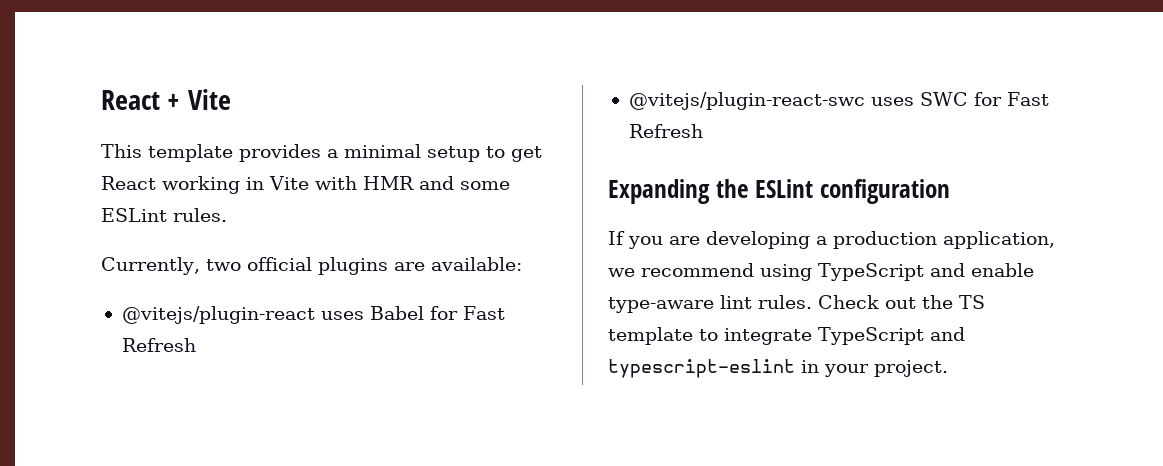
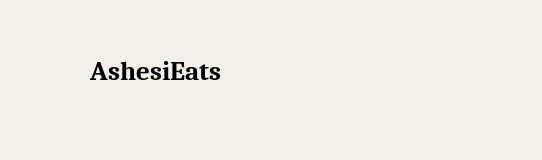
- React + Vite
- This template provides a minimal setup to get React working in Vite with HMR and some ESLint rules.
- Currently, two official plugins are available:
- @vitejs/plugin-react uses Babel for Fast Refresh
- @vitejs/plugin-react-swc uses SWC for Fast Refresh
- Expanding the ESLint configuration
- If you are developing a production application, we recommend using TypeScript and enable type-aware lint rules. Check out the TS template to integrate TypeScript and typescript-eslint in your project.
+ AshesiEats

